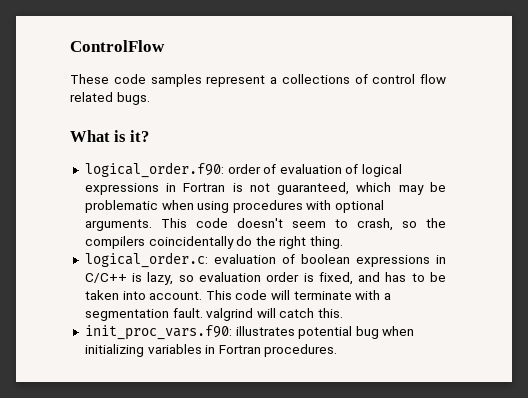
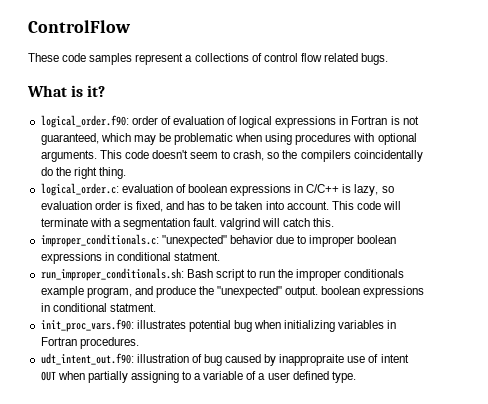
+ improper_conditionals.c: "unexpected" behavior due to improper boolean expressions in conditional statment.
+ run_improper_conditionals.sh: Bash script to run the improper conditionals example program, and produce the "unexpected" output. boolean expressions in conditional statment.
+ udt_intent_out.f90: illustration of bug caused by inappropraite use of intent OUT when partially assigning to a variable of a user defined type.

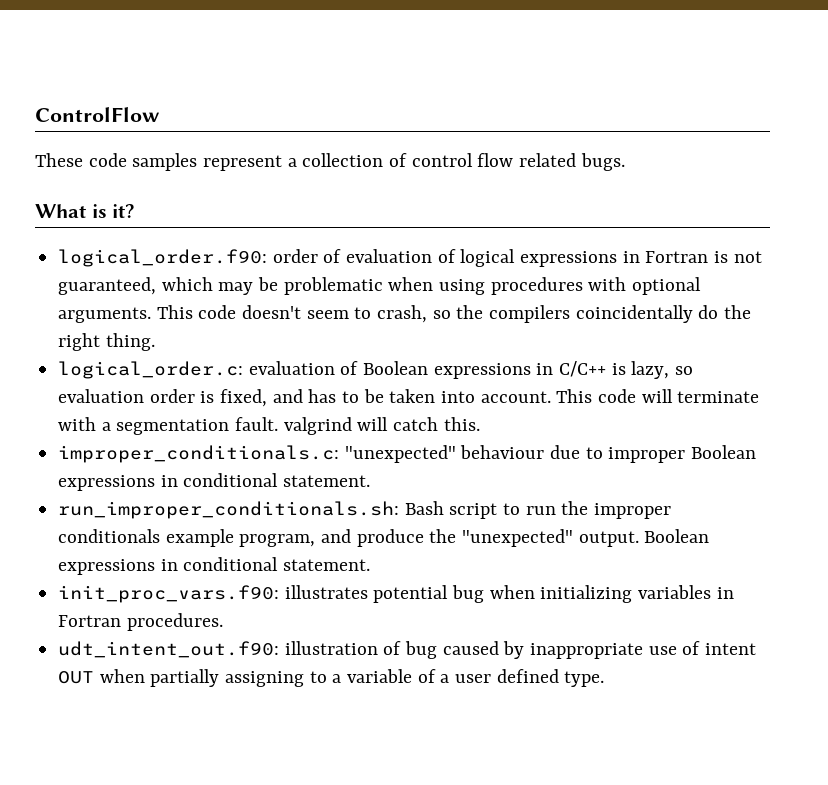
- These code samples represent a collections of control flow related bugs.
+ These code samples represent a collection of control flow related bugs.
- logical_order.c: evaluation of boolean expressions in C/C++ is lazy, so evaluation order is fixed, and has to be taken into account.
+ logical_order.c: evaluation of Boolean expressions in C/C++ is lazy, so evaluation order is fixed, and has to be taken into account.
- improper_conditionals.c: "unexpected" behavior due to improper boolean expressions in conditional statment.
+ improper_conditionals.c: "unexpected" behaviour due to improper Boolean expressions in conditional statement.
- run_improper_conditionals.sh: Bash script to run the improper conditionals example program, and produce the "unexpected" output. boolean expressions in conditional statment.
+ run_improper_conditionals.sh: Bash script to run the improper conditionals example program, and produce the "unexpected" output. Boolean expressions in conditional statement.
- udt_intent_out.f90: illustration of bug caused by inappropraite use of intent OUT when partially assigning to a variable of a user defined type.
+ udt_intent_out.f90: illustration of bug caused by inappropriate use of intent OUT when partially assigning to a variable of a user defined type.

